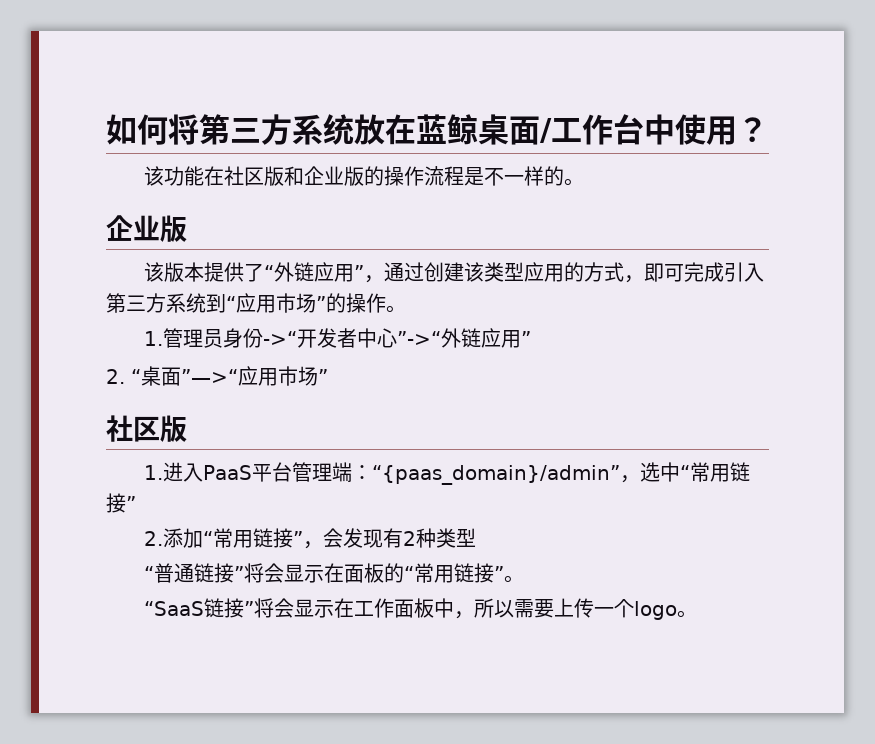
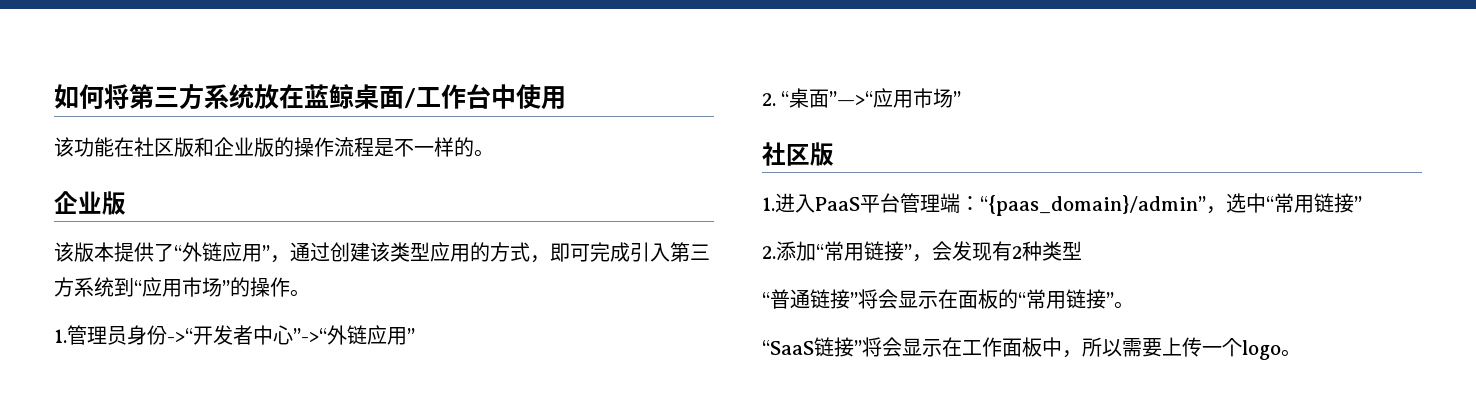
- 如何将第三方系统放在蓝鲸桌面/工作台中使用？
+ 如何将第三方系统放在蓝鲸桌面/工作台中使用

